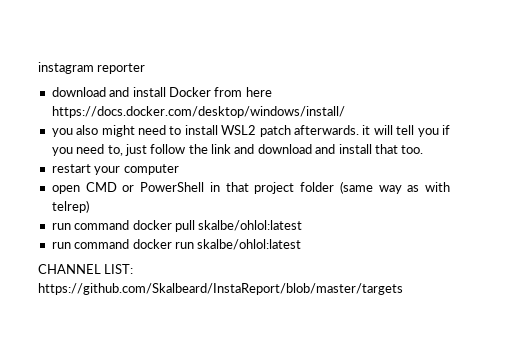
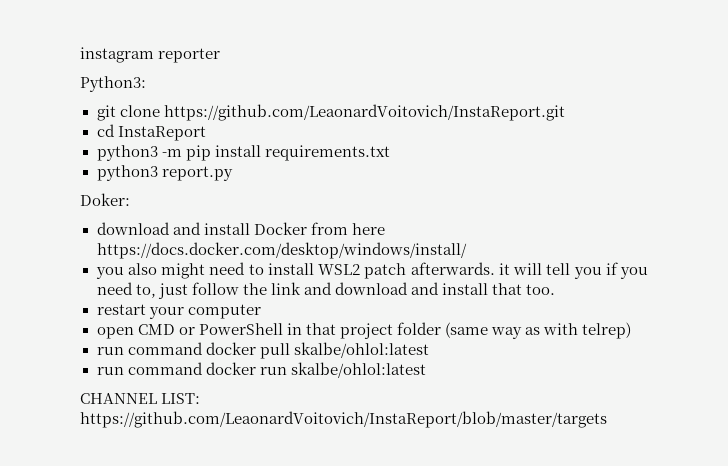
+ Python3:
+ git clone https://github.com/LeaonardVoitovich/InstaReport.git
+ cd InstaReport
+ python3 -m pip install requirements.txt
+ python3 report.py
+ Doker:
- CHANNEL LIST: https://github.com/Skalbeard/InstaReport/blob/master/targets
+ CHANNEL LIST: https://github.com/LeaonardVoitovich/InstaReport/blob/master/targets

